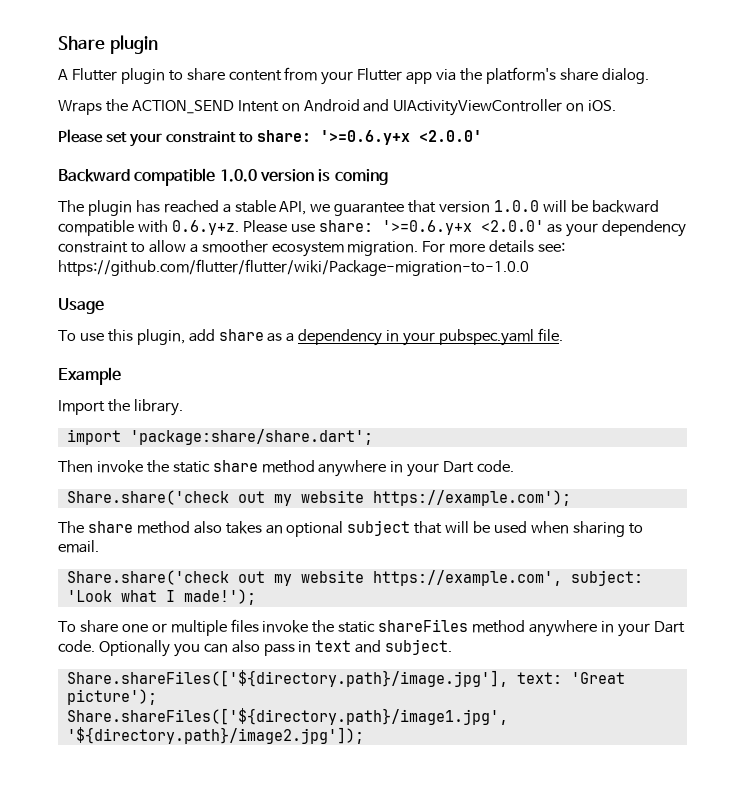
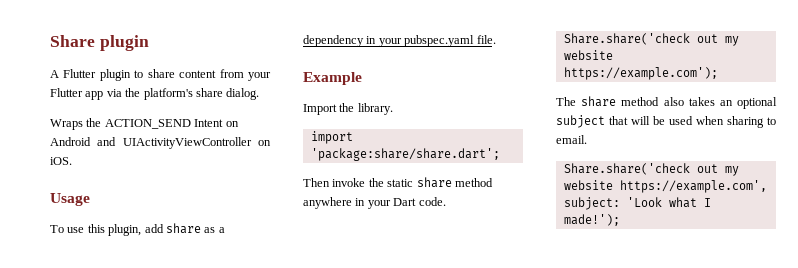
- Please set your constraint to share: '>=0.6.y+x <2.0.0'
- Backward compatible 1.0.0 version is coming
- The plugin has reached a stable API, we guarantee that version 1.0.0 will be backward compatible with 0.6.y+z. Please use share: '>=0.6.y+x <2.0.0' as your dependency constraint to allow a smoother ecosystem migration. For more details see: https://github.com/flutter/flutter/wiki/Package-migration-to-1.0.0
- To share one or multiple files invoke the static shareFiles method anywhere in your Dart code. Optionally you can also pass in text and subject.
- Share.shareFiles(['${directory.path}/image.jpg'], text: 'Great picture');
- Share.shareFiles(['${directory.path}/image1.jpg', '${directory.path}/image2.jpg']);

